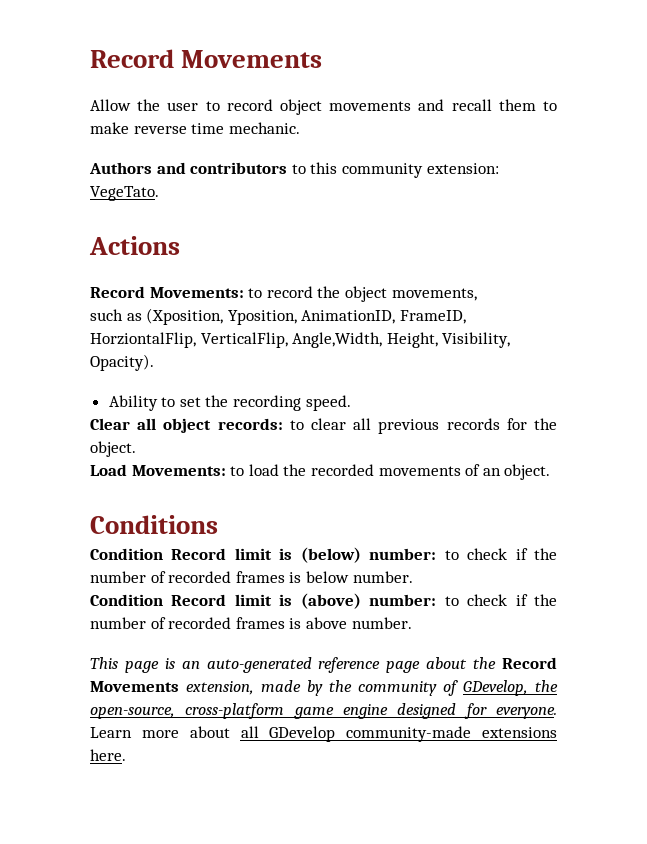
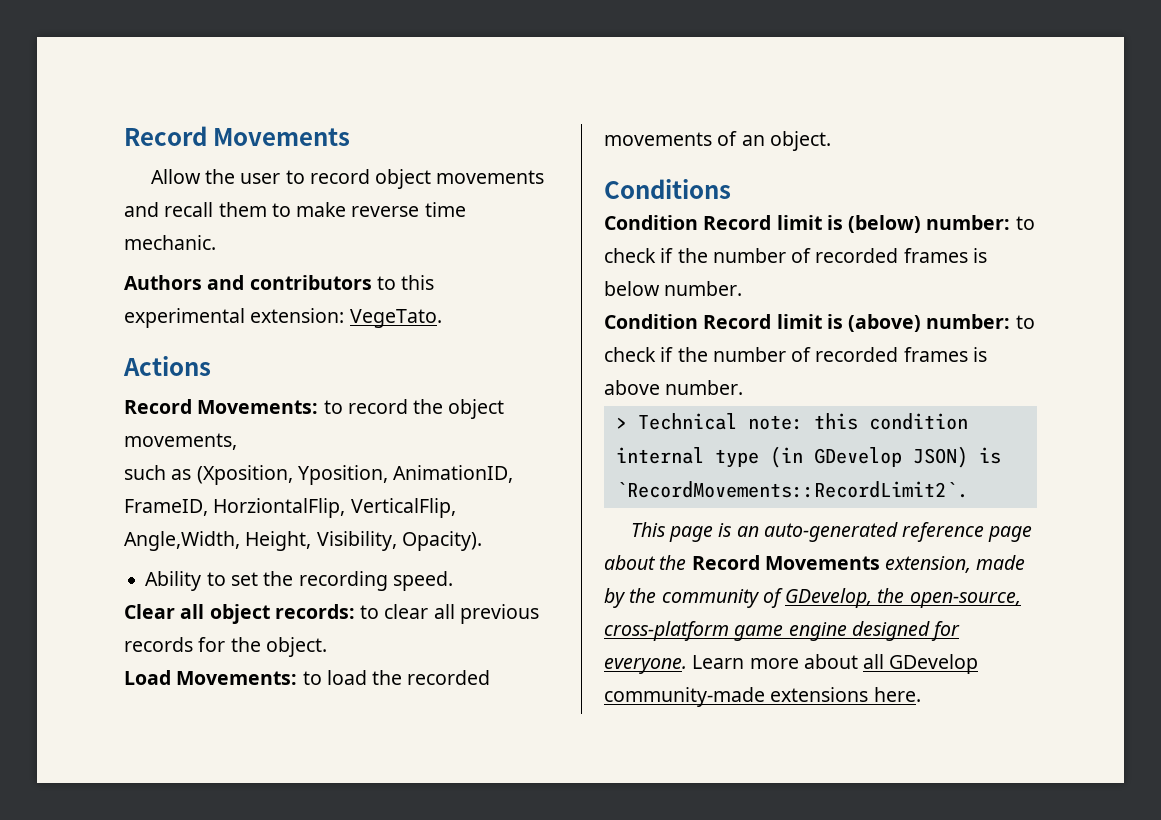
- Authors and contributors to this community extension: VegeTato.
+ Authors and contributors to this experimental extension: VegeTato.
+ > Technical note: this condition internal type (in GDevelop JSON) is `RecordMovements::RecordLimit2`.

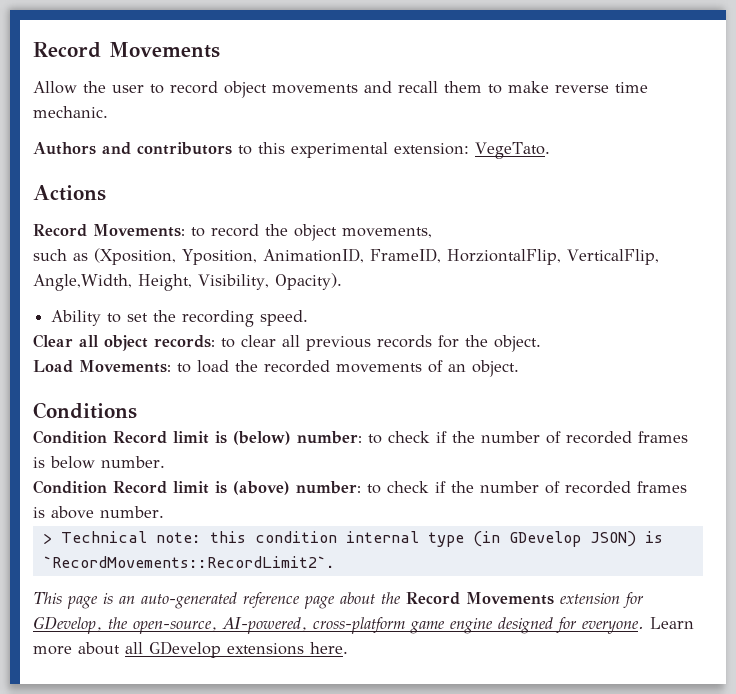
- This page is an auto-generated reference page about the Record Movements extension, made by the community of GDevelop, the open-source, cross-platform game engine designed for everyone.
+ This page is an auto-generated reference page about the Record Movements extension for GDevelop, the open-source, AI-powered, cross-platform game engine designed for everyone.
- Learn more about all GDevelop community-made extensions here.
+ Learn more about all GDevelop extensions here.

